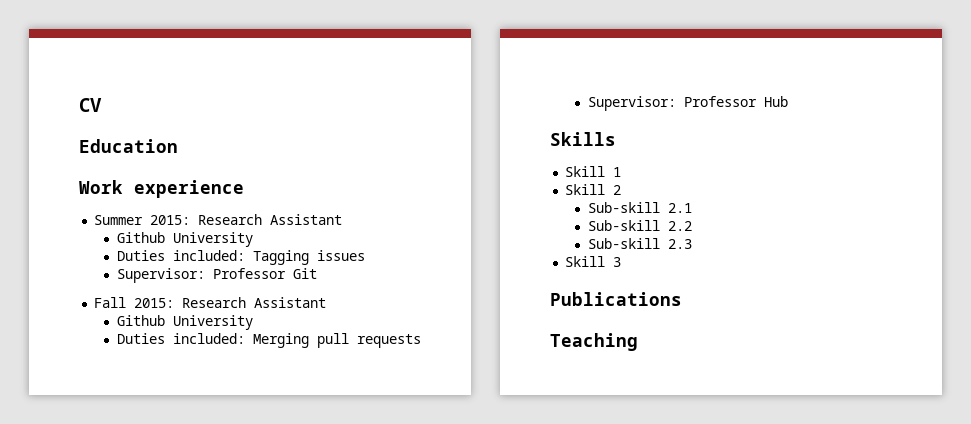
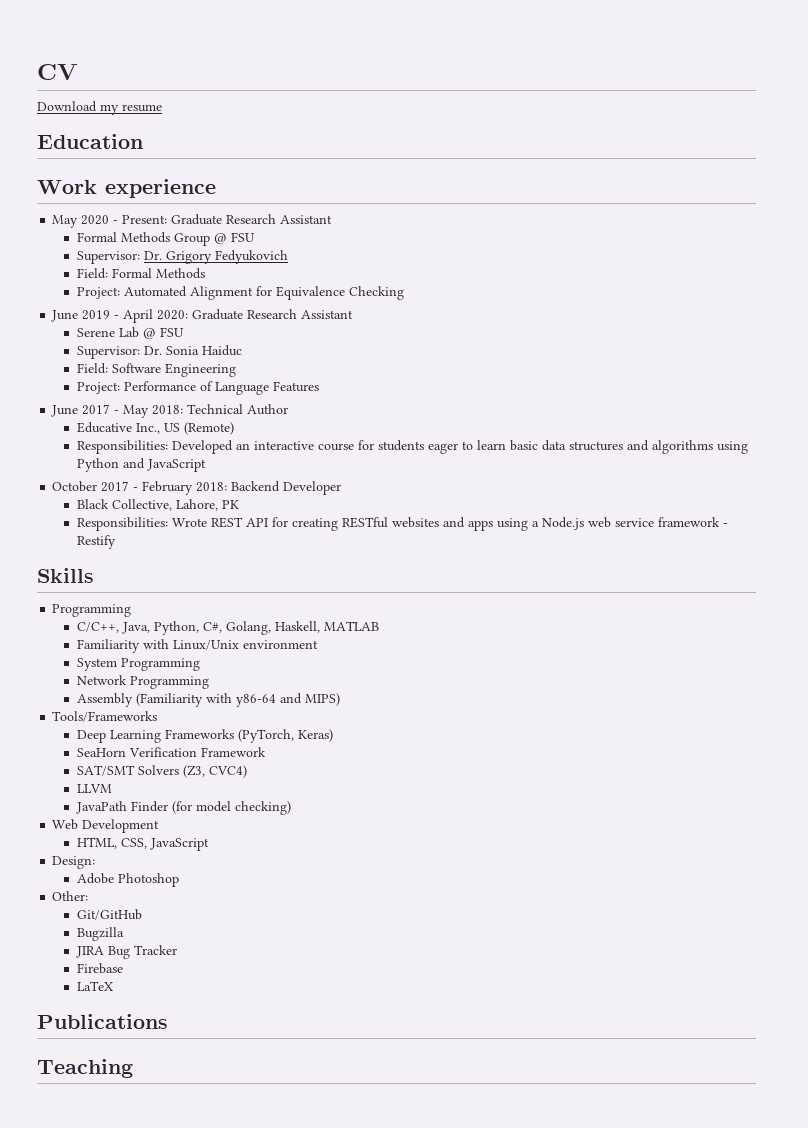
+ Download my resume
- Summer 2015: Research Assistant
- Github University
- Duties included: Tagging issues
- Supervisor: Professor Git
- Fall 2015: Research Assistant
- Github University
- Duties included: Merging pull requests
- Supervisor: Professor Hub
+ May 2020 - Present: Graduate Research Assistant
+ Formal Methods Group @ FSU
+ Supervisor: Dr. Grigory Fedyukovich
+ Field: Formal Methods
+ Project: Automated Alignment for Equivalence Checking
+ June 2019 - April 2020: Graduate Research Assistant
+ Serene Lab @ FSU
+ Supervisor: Dr. Sonia Haiduc
+ Field: Software Engineering
+ Project: Performance of Language Features
+ June 2017 - May 2018: Technical Author
+ Educative Inc., US (Remote)
+ Responsibilities: Developed an interactive course for students eager to learn basic data structures and algorithms using Python and JavaScript
+ October 2017 - February 2018: Backend Developer
+ Black Collective, Lahore, PK
+ Responsibilities: Wrote REST API for creating RESTful websites and apps using a Node.js web service framework - Restify
  Skills
- Skill 1
- Skill 2
- Sub-skill 2.1
- Sub-skill 2.2
- Sub-skill 2.3
- Skill 3
+ Programming
+ C/C++, Java, Python, C#, Golang, Haskell, MATLAB
+ Familiarity with Linux/Unix environment
+ System Programming
+ Network Programming
+ Assembly (Familiarity with y86-64 and MIPS)
+ Tools/Frameworks
+ Deep Learning Frameworks (PyTorch, Keras)
+ SeaHorn Verification Framework
+ SAT/SMT Solvers (Z3, CVC4)
+ LLVM
+ JavaPath Finder (for model checking)
+ Web Development
+ HTML, CSS, JavaScript
+ Design:
+ Adobe Photoshop
+ Other:
+ Git/GitHub
+ Bugzilla
+ JIRA Bug Tracker
+ Firebase
+ LaTeX

